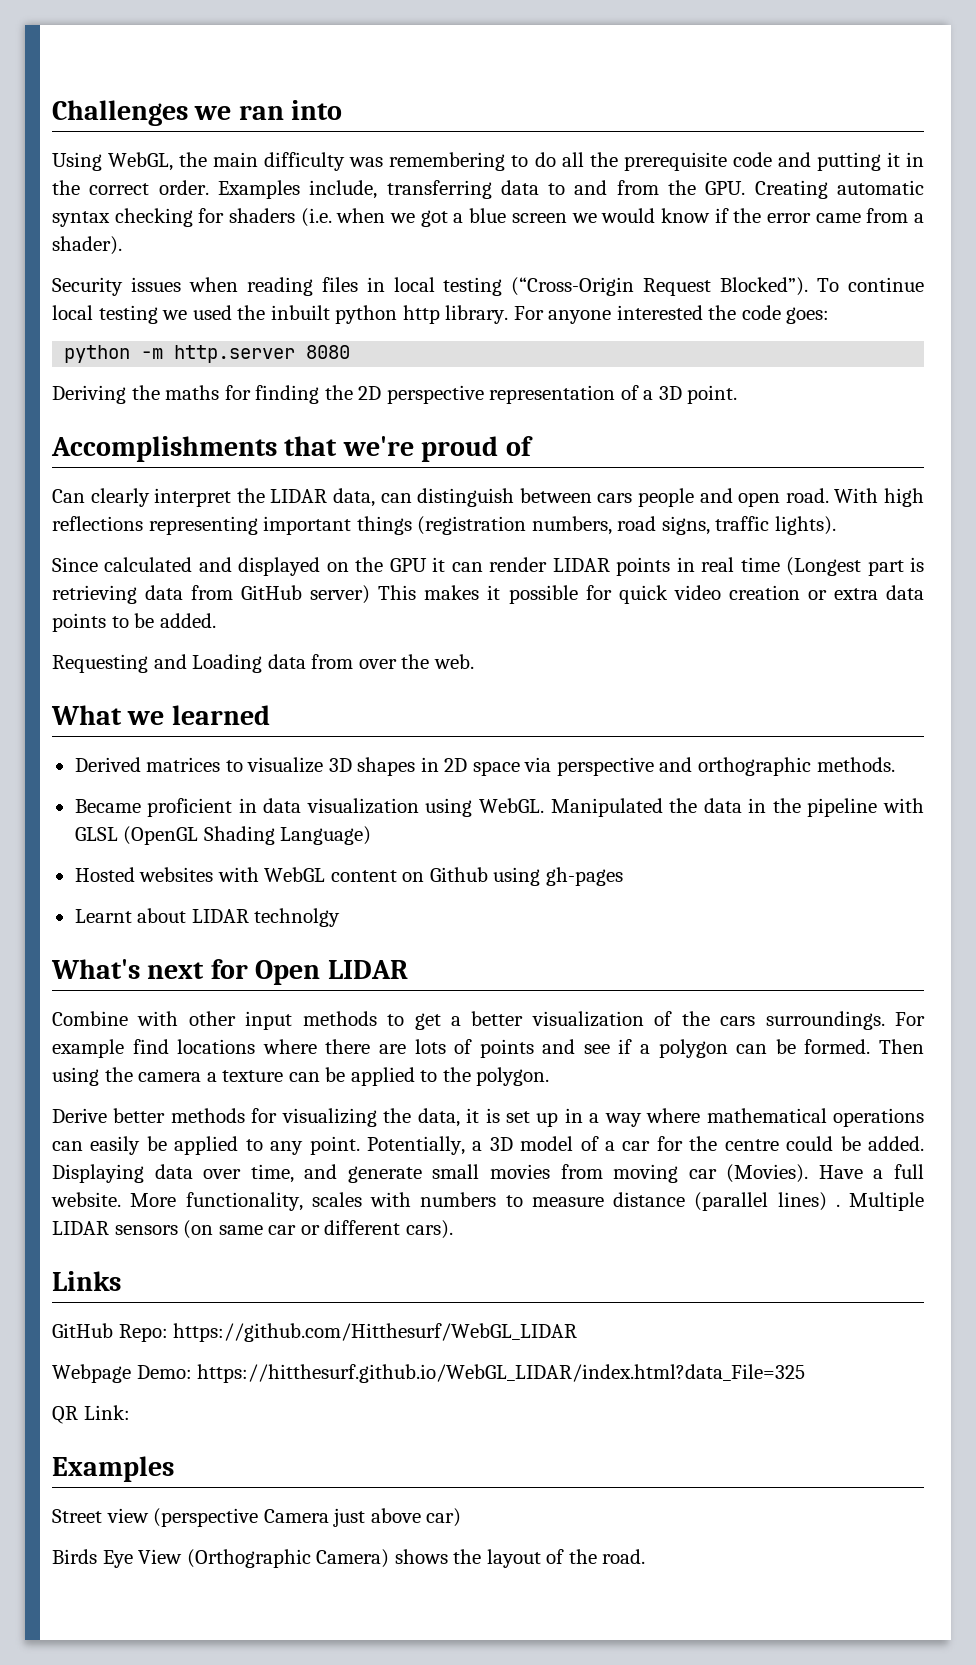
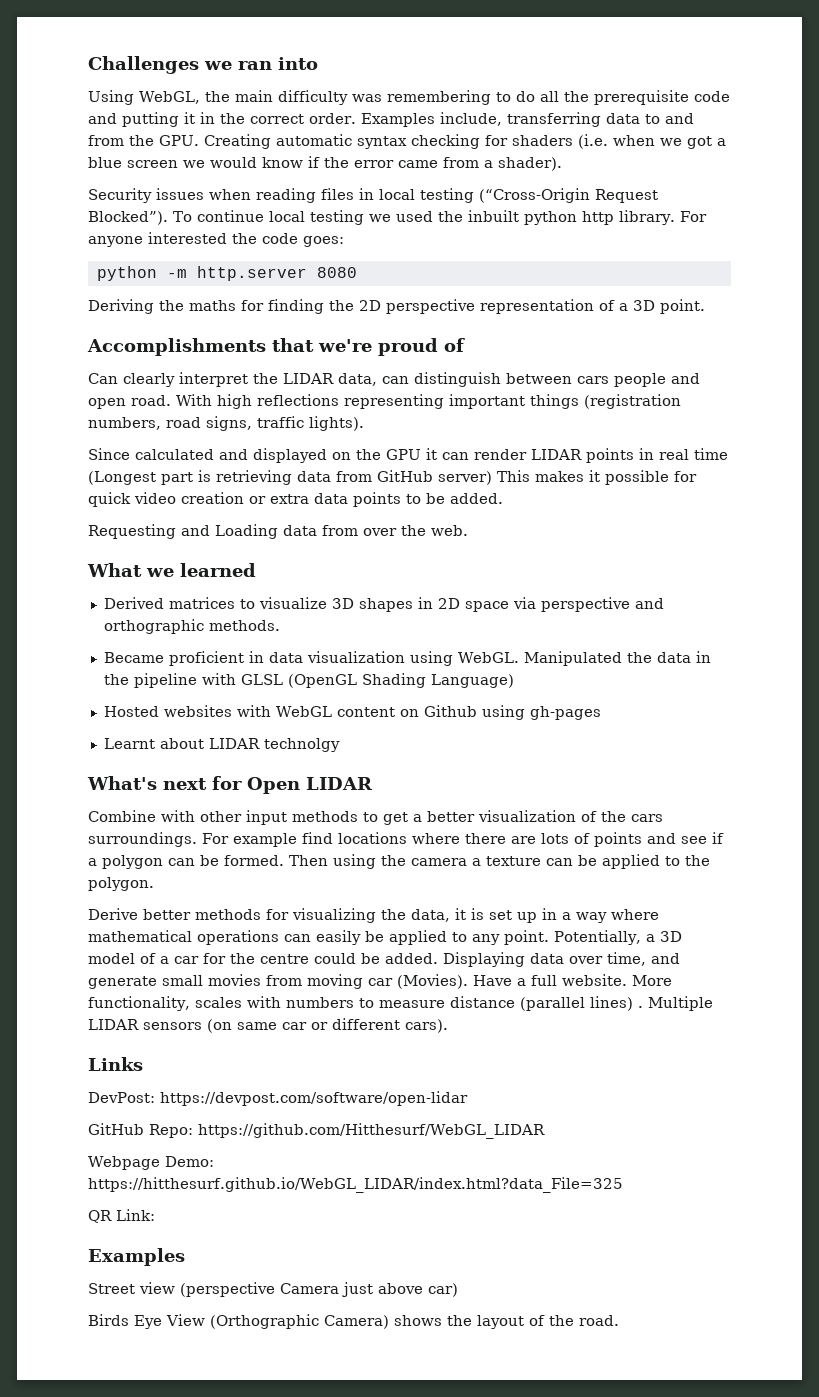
+ DevPost: https://devpost.com/software/open-lidar

